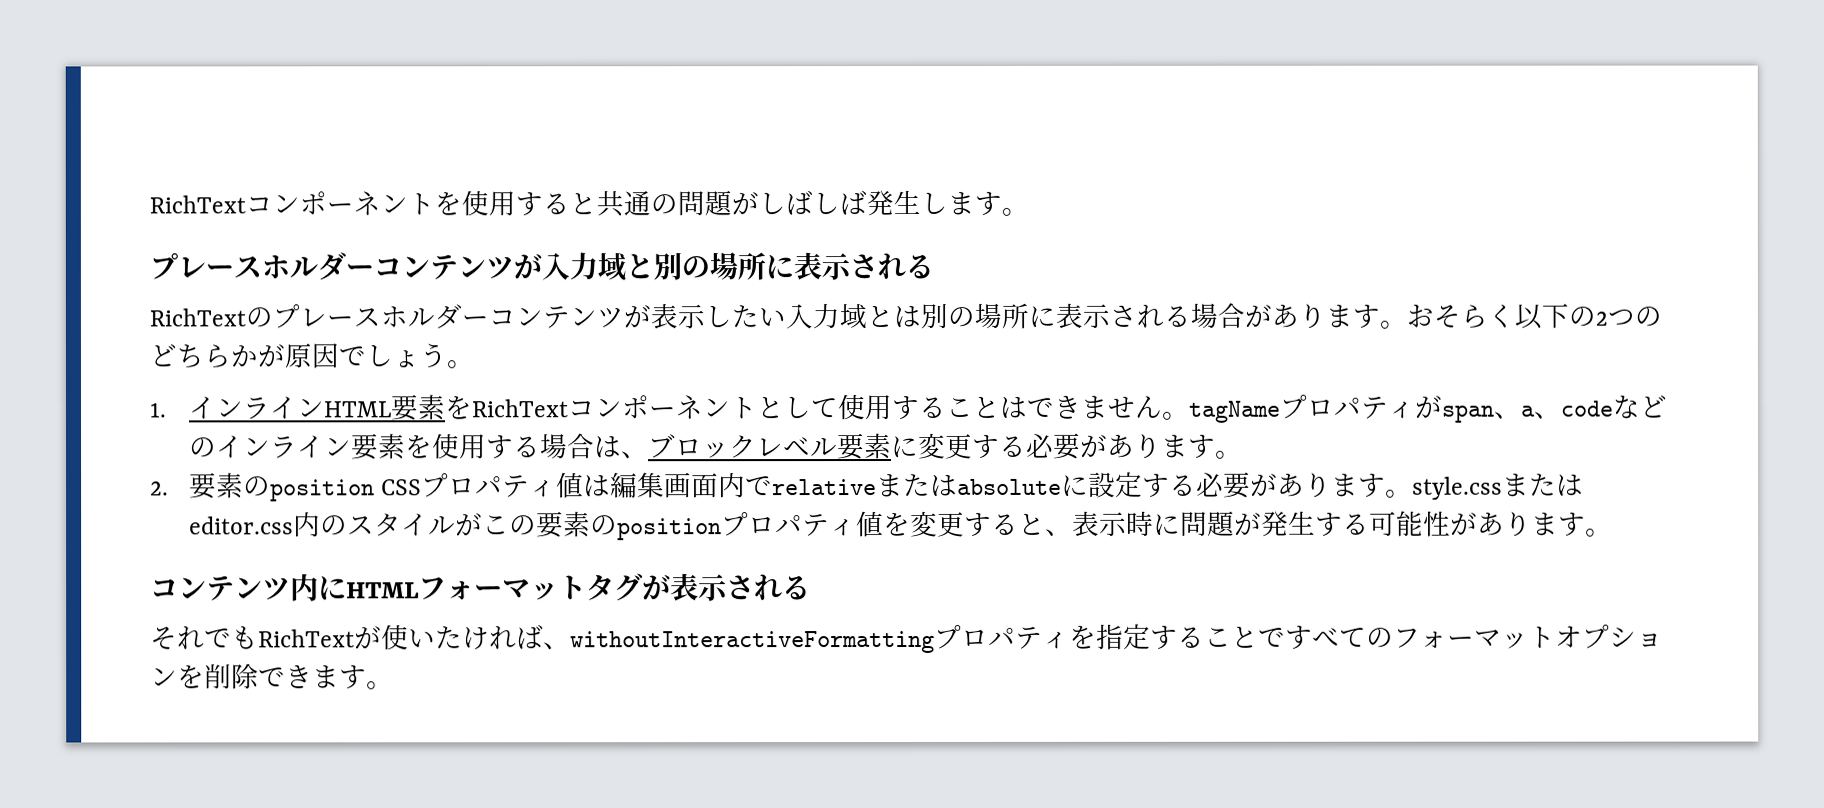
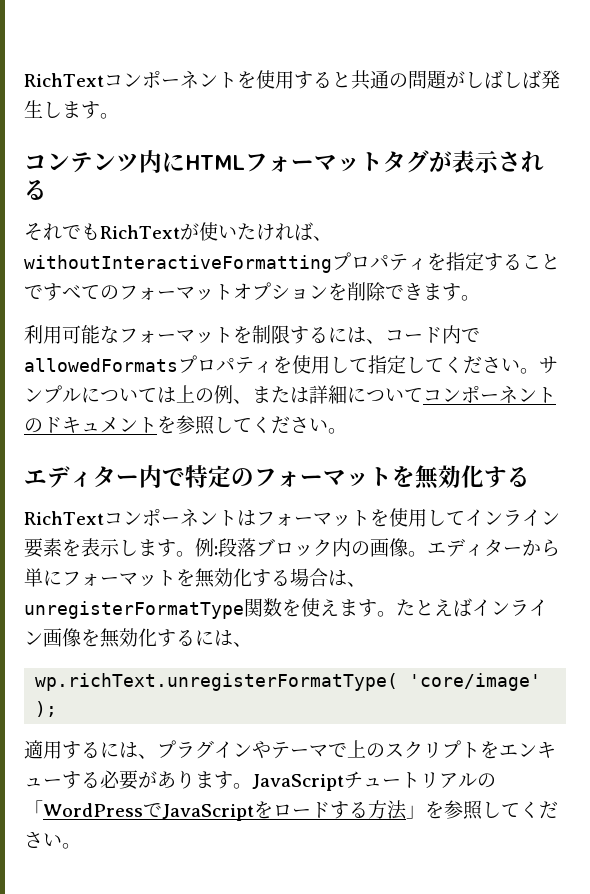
- プレースホルダーコンテンツが入力域と別の場所に表示される
- RichTextのプレースホルダーコンテンツが表示したい入力域とは別の場所に表示される場合があります。おそらく以下の2つのどちらかが原因でしょう。
- 1.インラインHTML要素をRichTextコンポーネントとして使用することはできません。tagNameプロパティがspan、a、codeなどのインライン要素を使用する場合は、ブロックレベル要素に変更する必要があります。
- 2.要素のposition CSSプロパティ値は編集画面内でrelativeまたはabsoluteに設定する必要があります。style.cssまたはeditor.css内のスタイルがこの要素のpositionプロパティ値を変更すると、表示時に問題が発生する可能性があります。
+ 利用可能なフォーマットを制限するには、コード内でallowedFormatsプロパティを使用して指定してください。サンプルについては上の例、または詳細についてコンポーネントのドキュメントを参照してください。
+ エディター内で特定のフォーマットを無効化する
+ RichTextコンポーネントはフォーマットを使用してインライン要素を表示します。例:段落ブロック内の画像。エディターから単にフォーマットを無効化する場合は、unregisterFormatType関数を使えます。たとえばインライン画像を無効化するには、
+ wp.richText.unregisterFormatType( 'core/image' );
+ 適用するには、プラグインやテーマで上のスクリプトをエンキューする必要があります。JavaScriptチュートリアルの「WordPressでJavaScriptをロードする方法」を参照してください。

